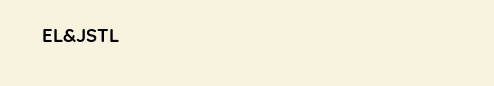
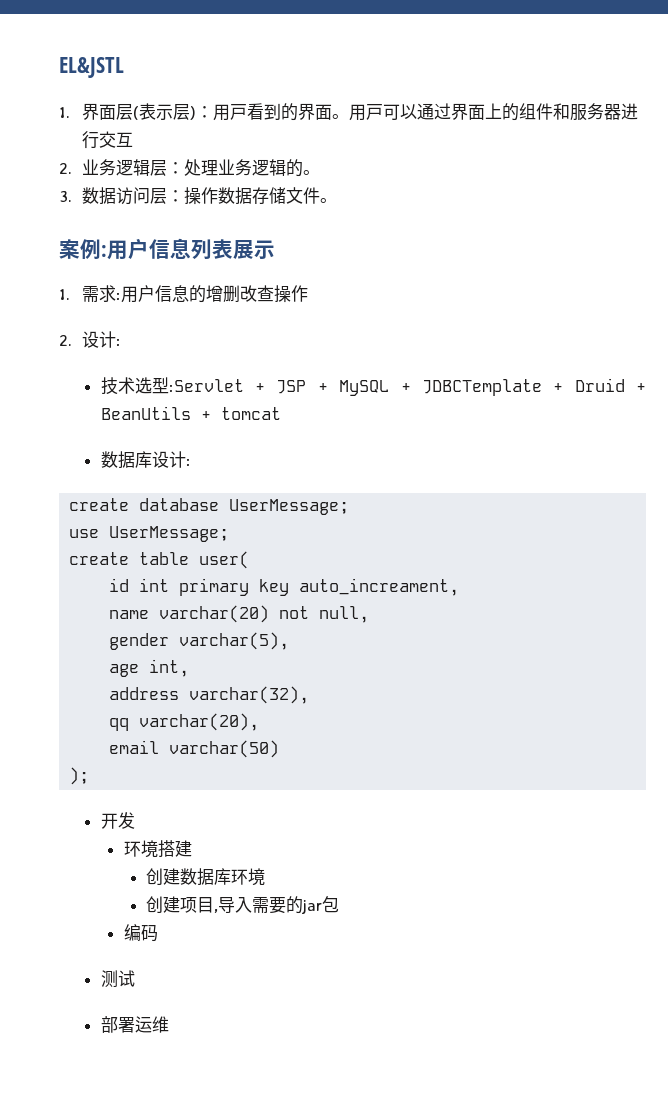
+ 1.界⾯层(表⽰层)：⽤⼾看到的界⾯。⽤⼾可以通过界⾯上的组件和服务器进⾏交互
+ 2.业务逻辑层：处理业务逻辑的。
+ 3.数据访问层：操作数据存储⽂件。
+ 案例:用户信息列表展示
+ 1.需求:用户信息的增删改查操作
+ 2.设计:
+ 技术选型:Servlet + JSP + MySQL + JDBCTemplate + Druid + BeanUtils + tomcat
+ 数据库设计:
+ create database UserMessage;
+ use UserMessage;
+ create table user(
+ id int primary key auto_increament,
+ name varchar(20) not null,
+ gender varchar(5),
+ age int,
+ address varchar(32),
+ qq varchar(20),
+ email varchar(50)
+ );
+ 开发
+ 环境搭建
+ 创建数据库环境
+ 创建项目,导入需要的jar包
+ 编码
+ 测试
+ 部署运维

